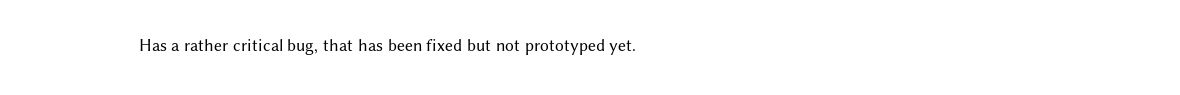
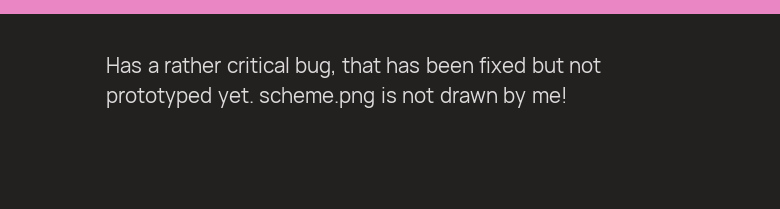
- Has a rather critical bug, that has been fixed but not prototyped yet.
+ Has a rather critical bug, that has been fixed but not prototyped yet. scheme.png is not drawn by me!

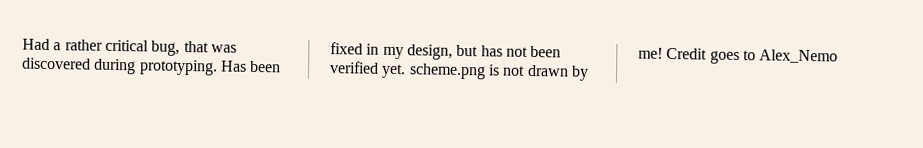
- Has a rather critical bug, that has been fixed but not prototyped yet. scheme.png is not drawn by me!
+ Had a rather critical bug, that was discovered during prototyping. Has been fixed in my design, but has not been verified yet. scheme.png is not drawn by me!
+ Credit goes to Alex_Nemo

